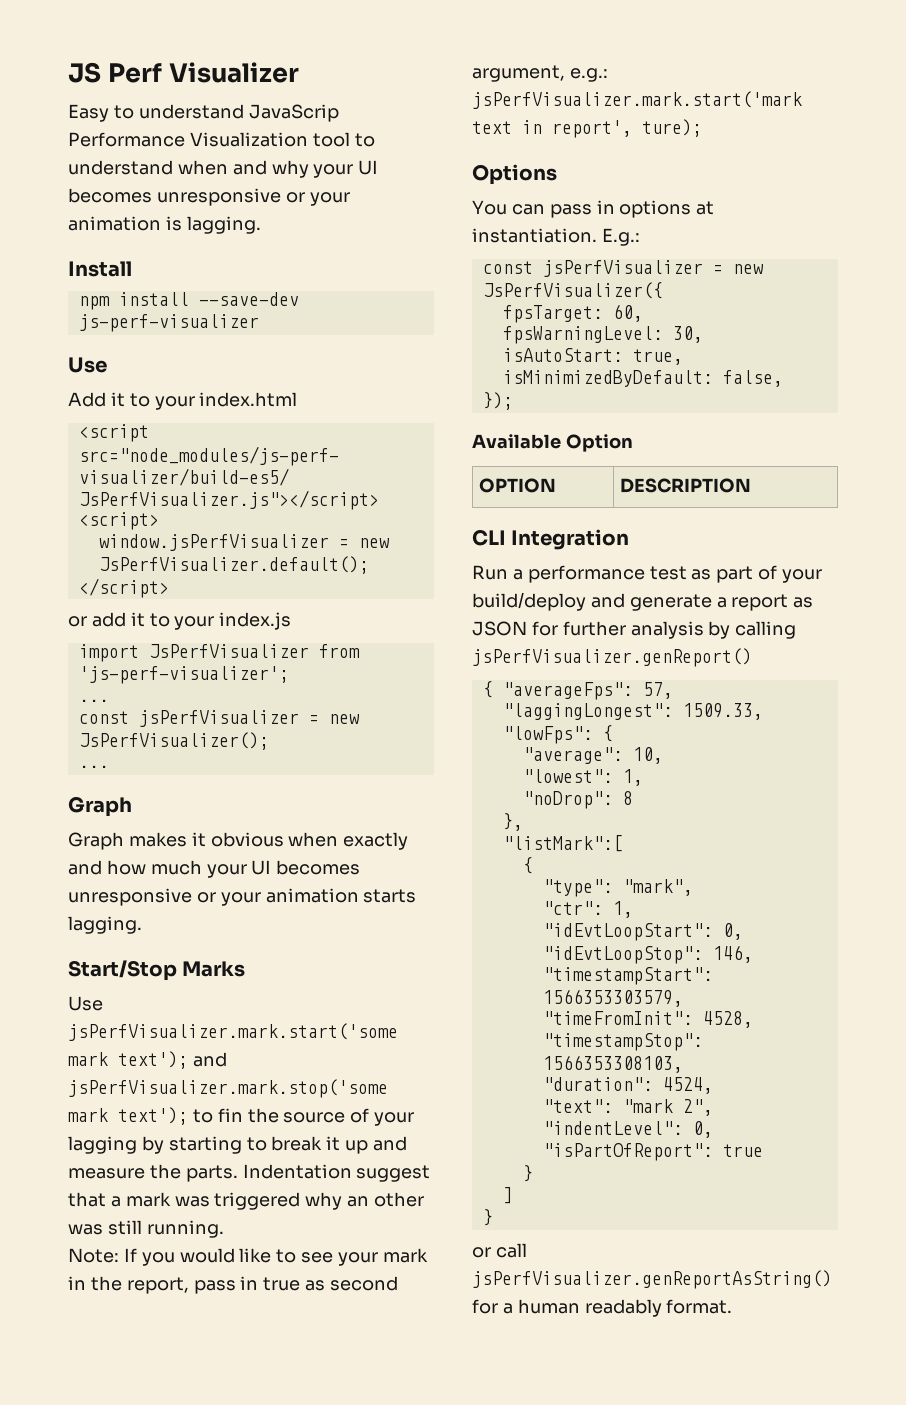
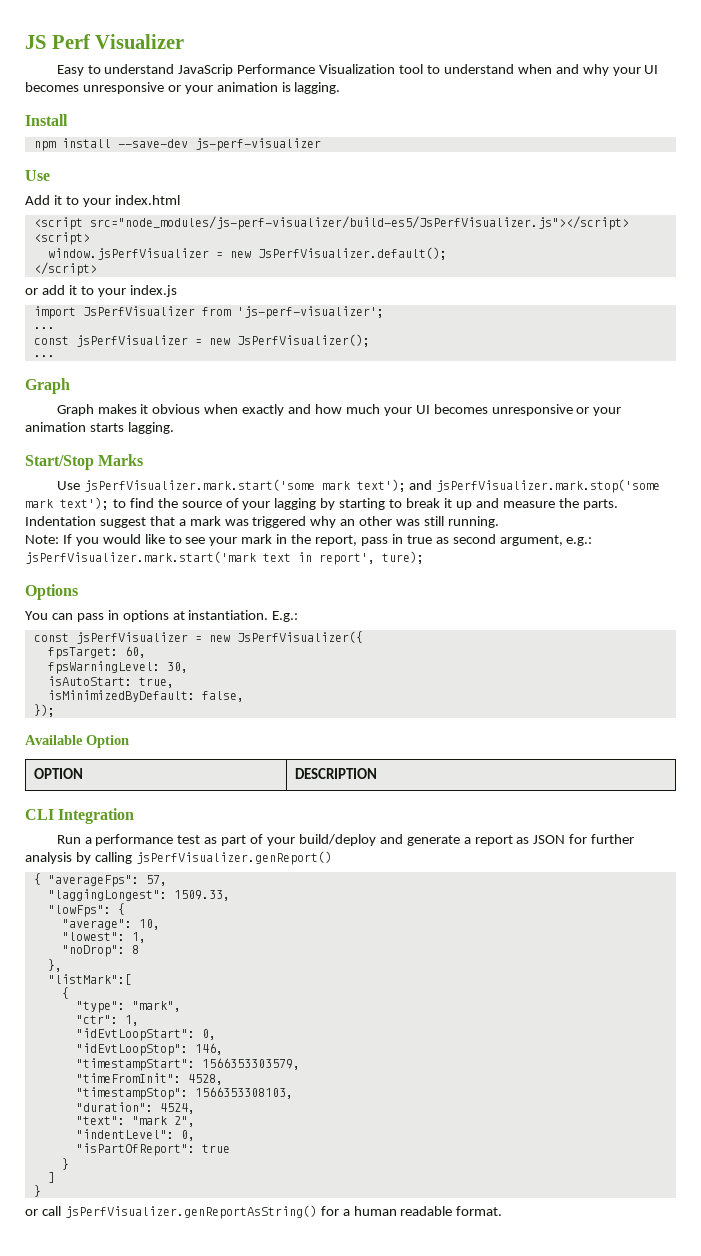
- Use jsPerfVisualizer.mark.start('some mark text'); and jsPerfVisualizer.mark.stop('some mark text'); to fin the source of your lagging by starting to break it up and measure the parts.
+ Use jsPerfVisualizer.mark.start('some mark text'); and jsPerfVisualizer.mark.stop('some mark text'); to find the source of your lagging by starting to break it up and measure the parts.
- or call jsPerfVisualizer.genReportAsString() for a human readably format.
+ or call jsPerfVisualizer.genReportAsString() for a human readable format.

